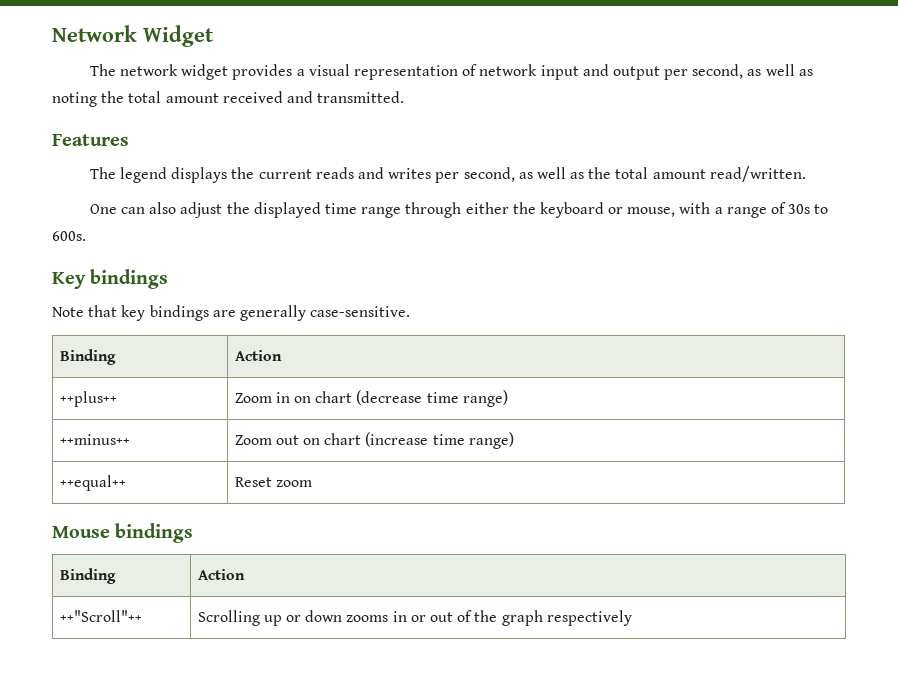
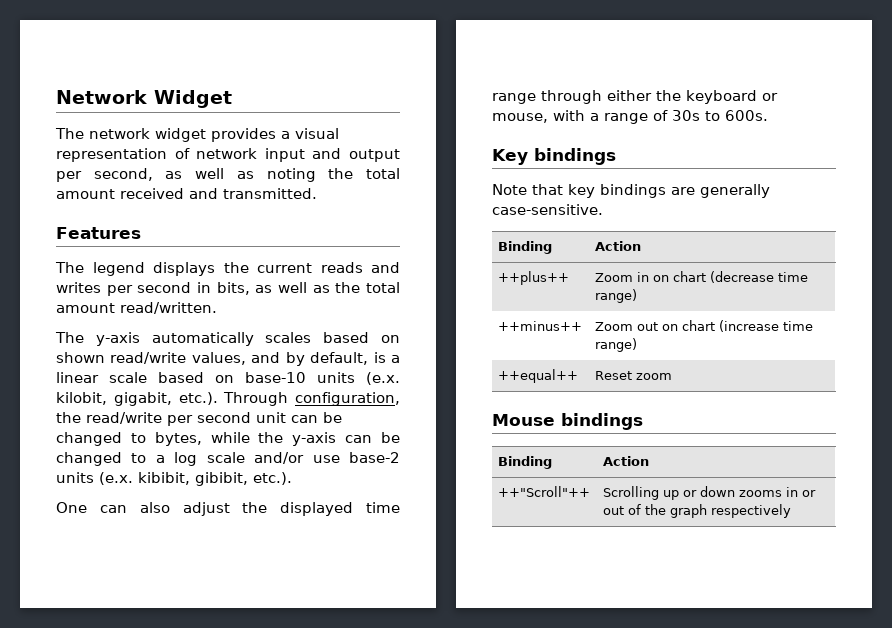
- The legend displays the current reads and writes per second, as well as the total amount read/written.
+ The legend displays the current reads and writes per second in bits, as well as the total amount read/written.
+ The y-axis automatically scales based on shown read/write values, and by default, is a linear scale based on base-10 units (e.x. kilobit, gigabit, etc.). Through configuration, the read/write per second unit can be changed to bytes, while the y-axis can be changed to a log scale and/or use base-2 units (e.x. kibibit, gibibit, etc.).

